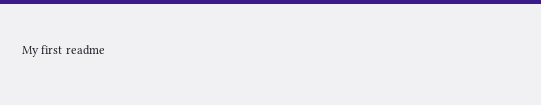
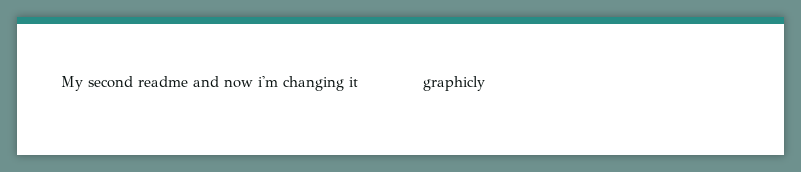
- My first readme
+ My second readme and now i'm changing it graphicly

